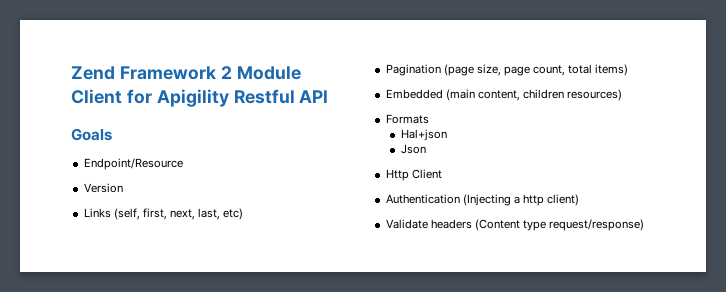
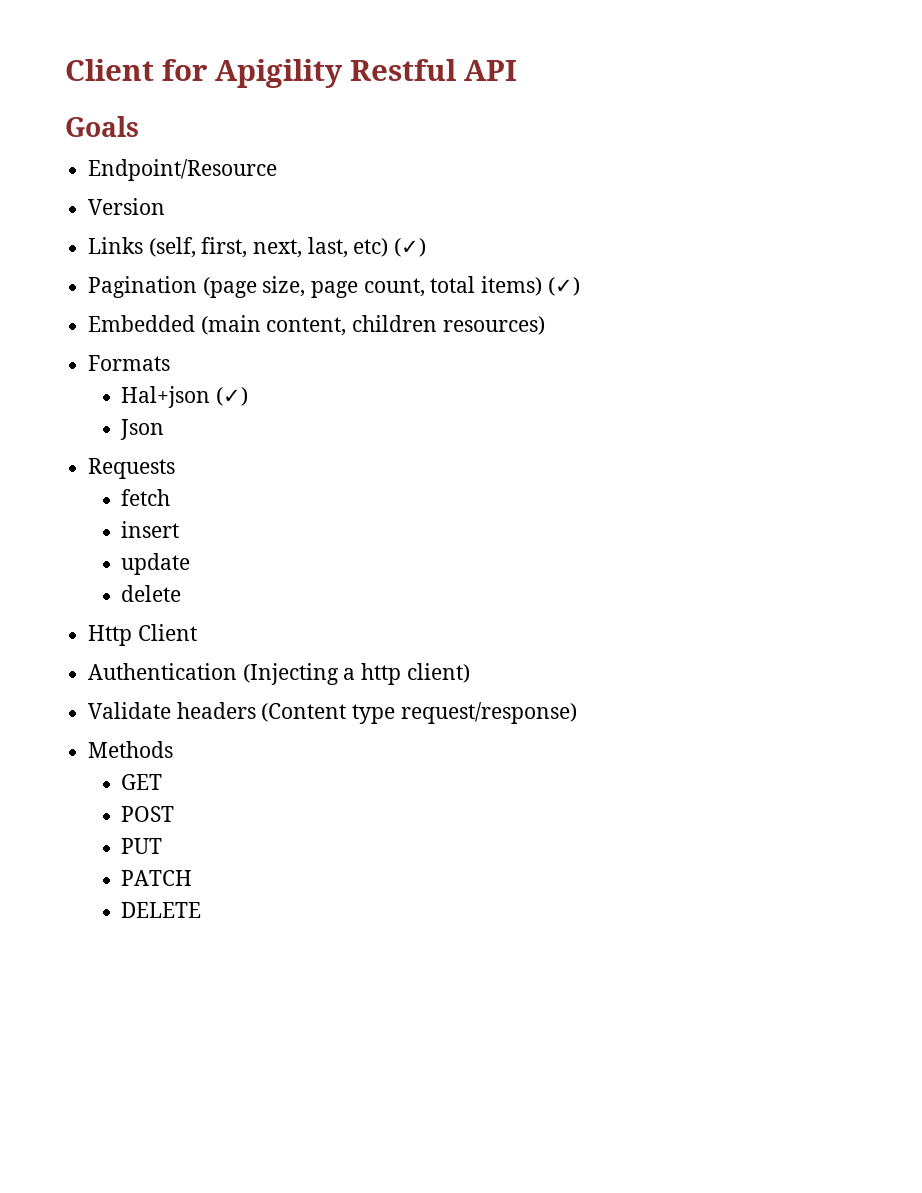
- Zend Framework 2 Module Client for Apigility Restful API
+ Client for Apigility Restful API
- Links (self, first, next, last, etc)
+ Links (self, first, next, last, etc) (✓)
- Pagination (page size, page count, total items)
+ Pagination (page size, page count, total items) (✓)
- Hal+json
+ Hal+json (✓)
+ Requests
+ fetch
+ insert
+ update
+ delete
+ Methods
+ GET
+ POST
+ PUT
+ PATCH
+ DELETE

